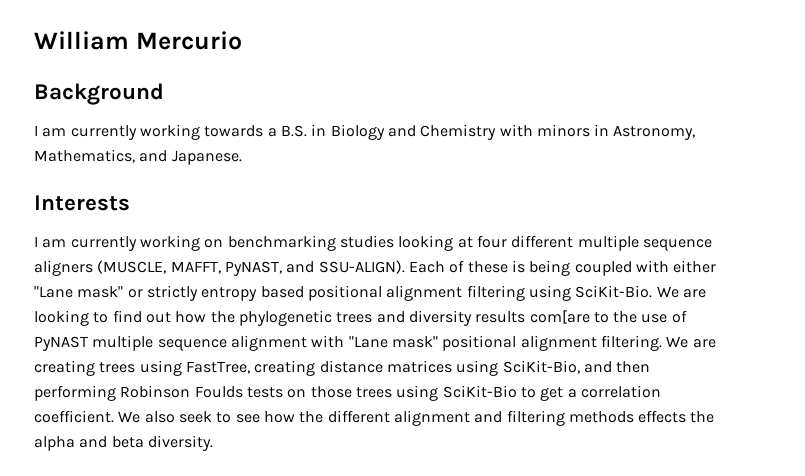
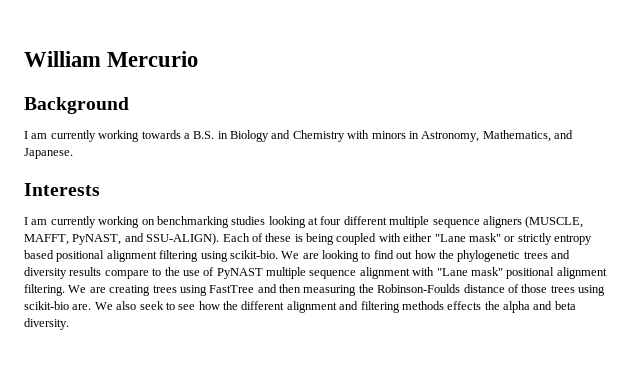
- Each of these is being coupled with either "Lane mask" or strictly entropy based positional alignment filtering using SciKit-Bio.
+ Each of these is being coupled with either "Lane mask" or strictly entropy based positional alignment filtering using scikit-bio.
- We are looking to find out how the phylogenetic trees and diversity results com[are to the use of PyNAST multiple sequence alignment with "Lane mask" positional alignment filtering.
+ We are looking to find out how the phylogenetic trees and diversity results compare to the use of PyNAST multiple sequence alignment with "Lane mask" positional alignment filtering.
- We are creating trees using FastTree, creating distance matrices using SciKit-Bio, and then performing Robinson Foulds tests on those trees using SciKit-Bio to get a correlation coefficient.
+ We are creating trees using FastTree and then measuring the Robinson-Foulds distance of those trees using scikit-bio are.

